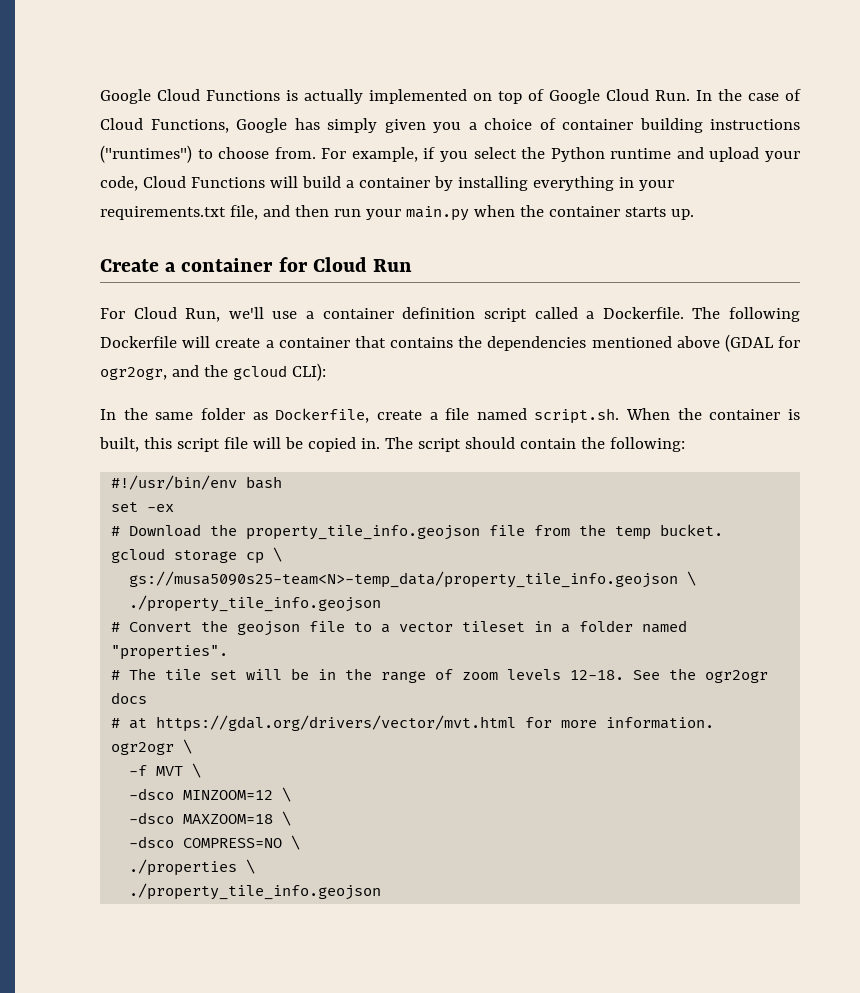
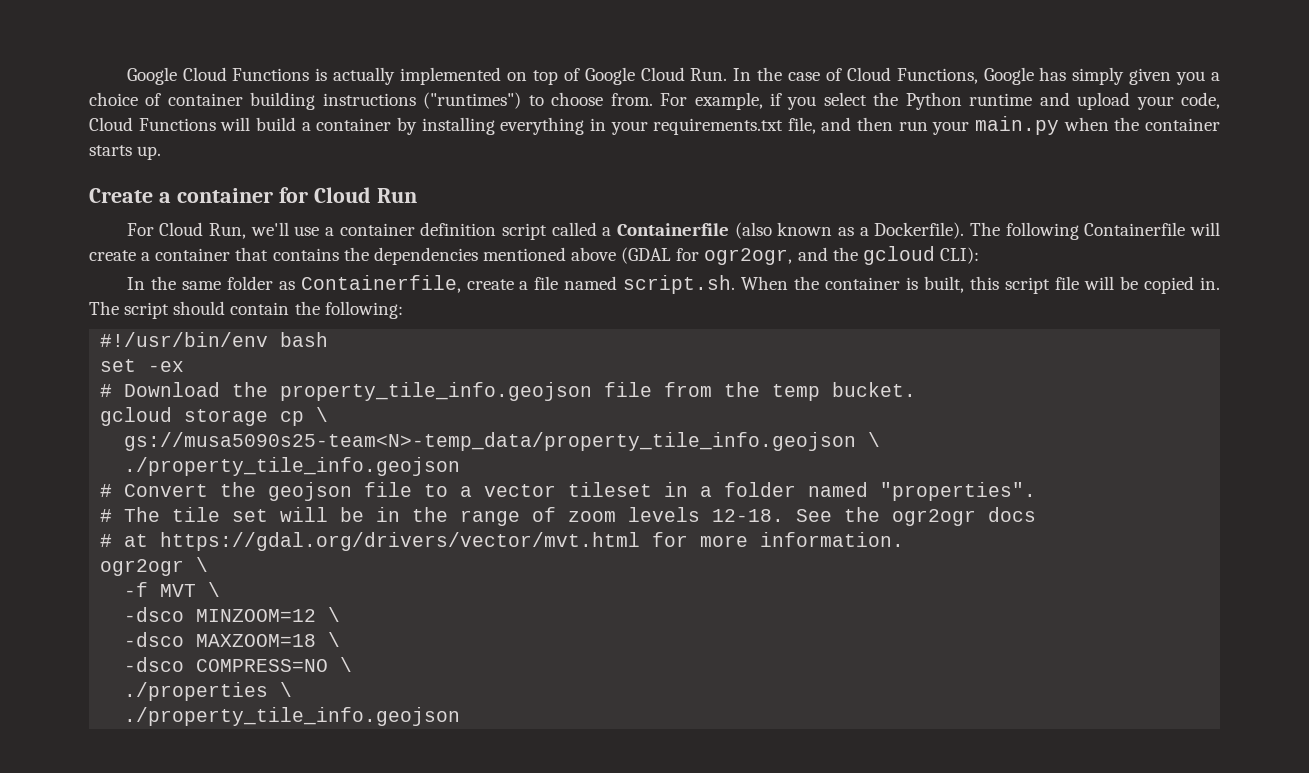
- For Cloud Run, we'll use a container definition script called a Dockerfile.
+ For Cloud Run, we'll use a container definition script called a Containerfile (also known as a Dockerfile).
- The following Dockerfile will create a container that contains the dependencies mentioned above (GDAL for ogr2ogr, and the gcloud CLI):
+ The following Containerfile will create a container that contains the dependencies mentioned above (GDAL for ogr2ogr, and the gcloud CLI):
- In the same folder as Dockerfile, create a file named script.sh. When the container is built, this script file will be copied in.
+ In the same folder as Containerfile, create a file named script.sh. When the container is built, this script file will be copied in.

